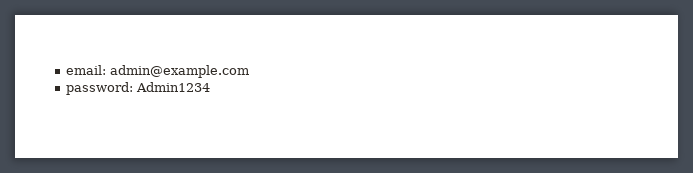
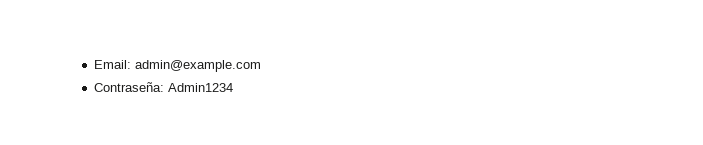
- email: admin@example.com
+ Email: admin@example.com
- password: Admin1234
+ Contraseña: Admin1234

